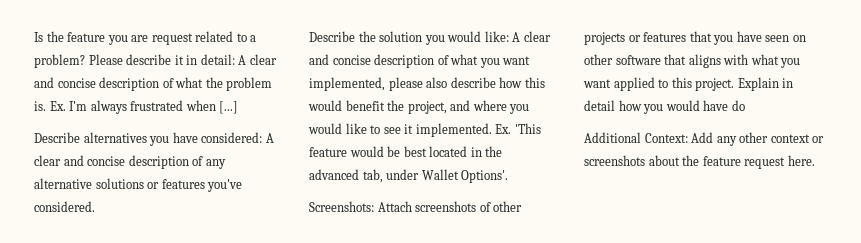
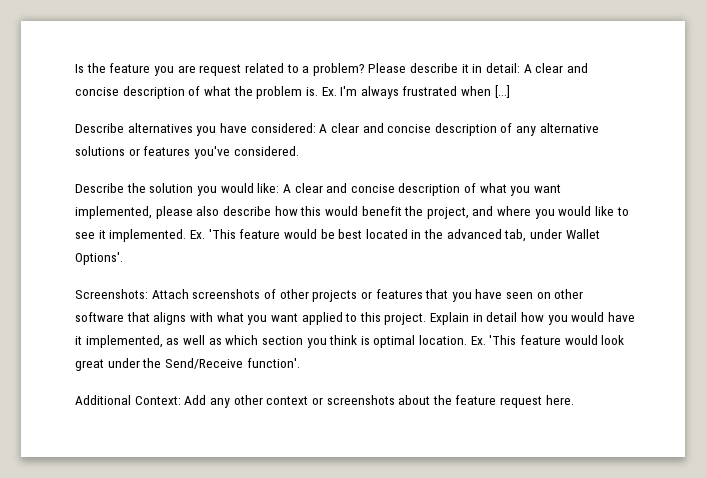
- Explain in detail how you would have do
+ Explain in detail how you would have it implemented, as well as which section you think is optimal location. Ex. 'This feature would look great under the Send/Receive function'.

